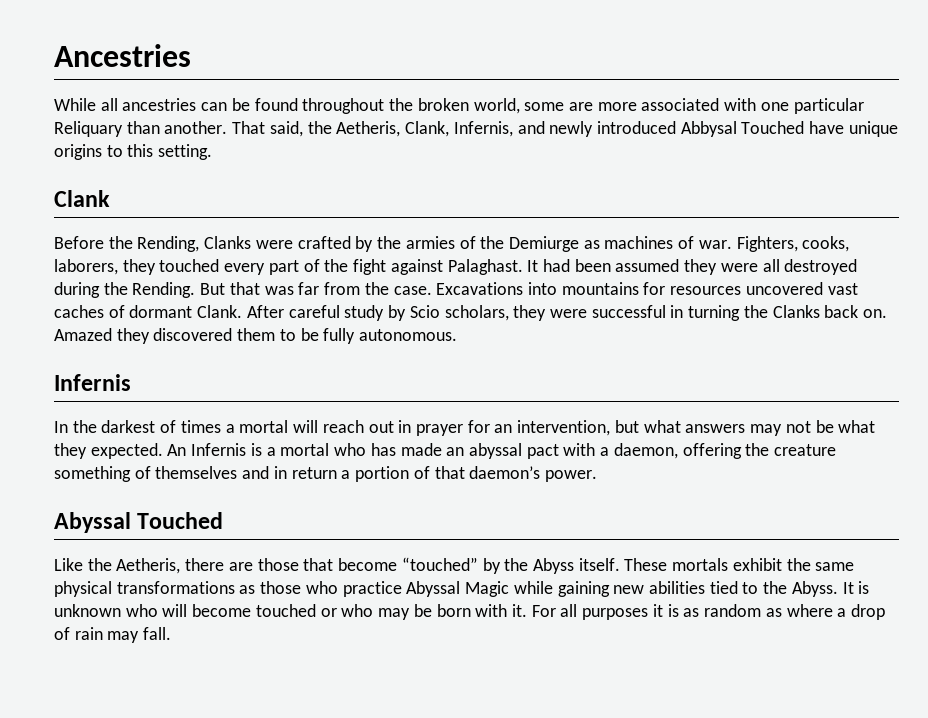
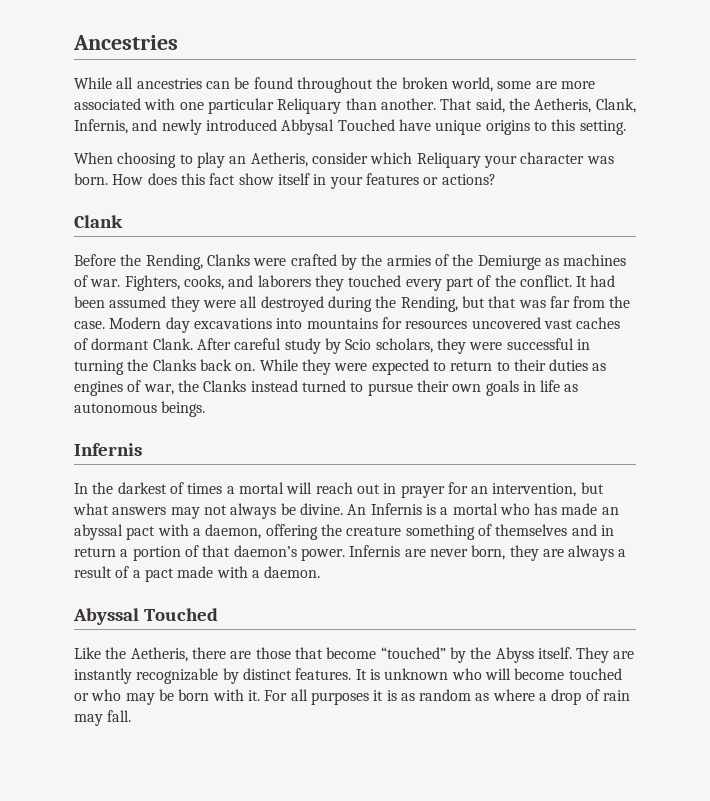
+ When choosing to play an Aetheris, consider which Reliquary your character was born. How does this fact show itself in your features or actions?
- Fighters, cooks, laborers, they touched every part of the fight against Palaghast.
+ Fighters, cooks, and laborers they touched every part of the conflict.
- It had been assumed they were all destroyed during the Rending. But that was far from the case.
+ It had been assumed they were all destroyed during the Rending, but that was far from the case.
- Excavations into mountains for resources uncovered vast caches of dormant Clank.
+ Modern day excavations into mountains for resources uncovered vast caches of dormant Clank.
- Amazed they discovered them to be fully autonomous.
+ While they were expected to return to their duties as engines of war, the Clanks instead turned to pursue their own goals in life as autonomous beings.
- In the darkest of times a mortal will reach out in prayer for an intervention, but what answers may not be what they expected.
+ In the darkest of times a mortal will reach out in prayer for an intervention, but what answers may not always be divine.
+ Infernis are never born, they are always a result of a pact made with a daemon.
- These mortals exhibit the same physical transformations as those who practice Abyssal Magic while gaining new abilities tied to the Abyss.
+ They are instantly recognizable by distinct features.

